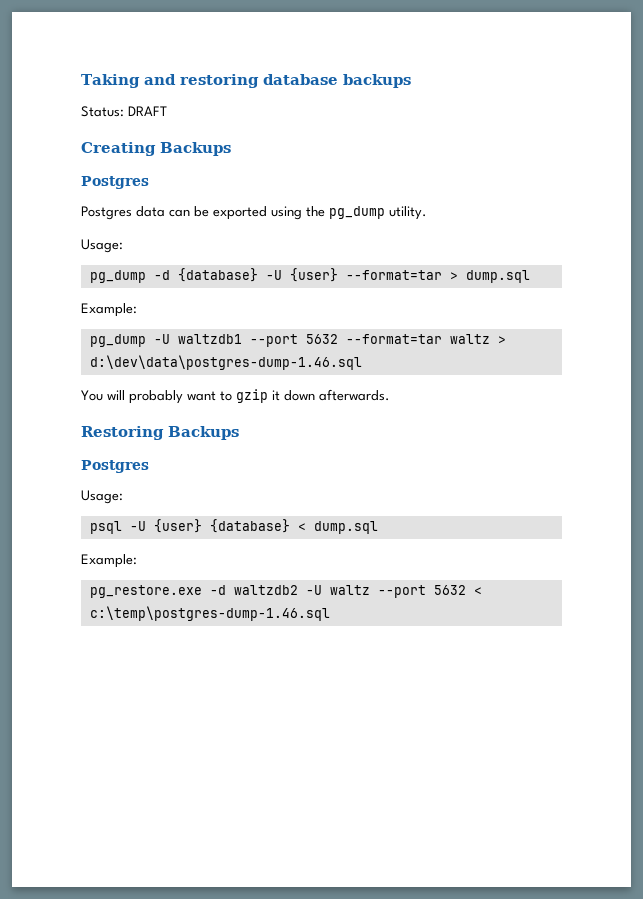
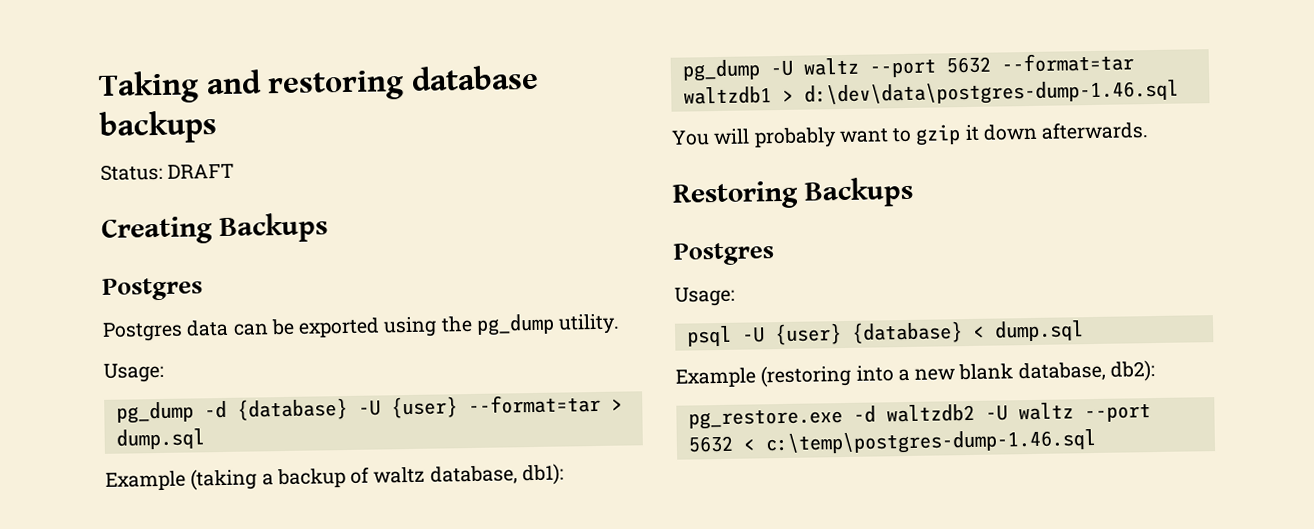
  pg_dump -d {database} -U {user} --format=tar > dump.sql
- Example:
+ Example (taking a backup of waltz database, db1):
- pg_dump -U waltzdb1 --port 5632 --format=tar waltz > d:\dev\data\postgres-dump-1.46.sql
+ pg_dump -U waltz --port 5632 --format=tar waltzdb1 > d:\dev\data\postgres-dump-1.46.sql
  psql -U {user} {database} < dump.sql
- Example:
+ Example (restoring into a new blank database, db2):

